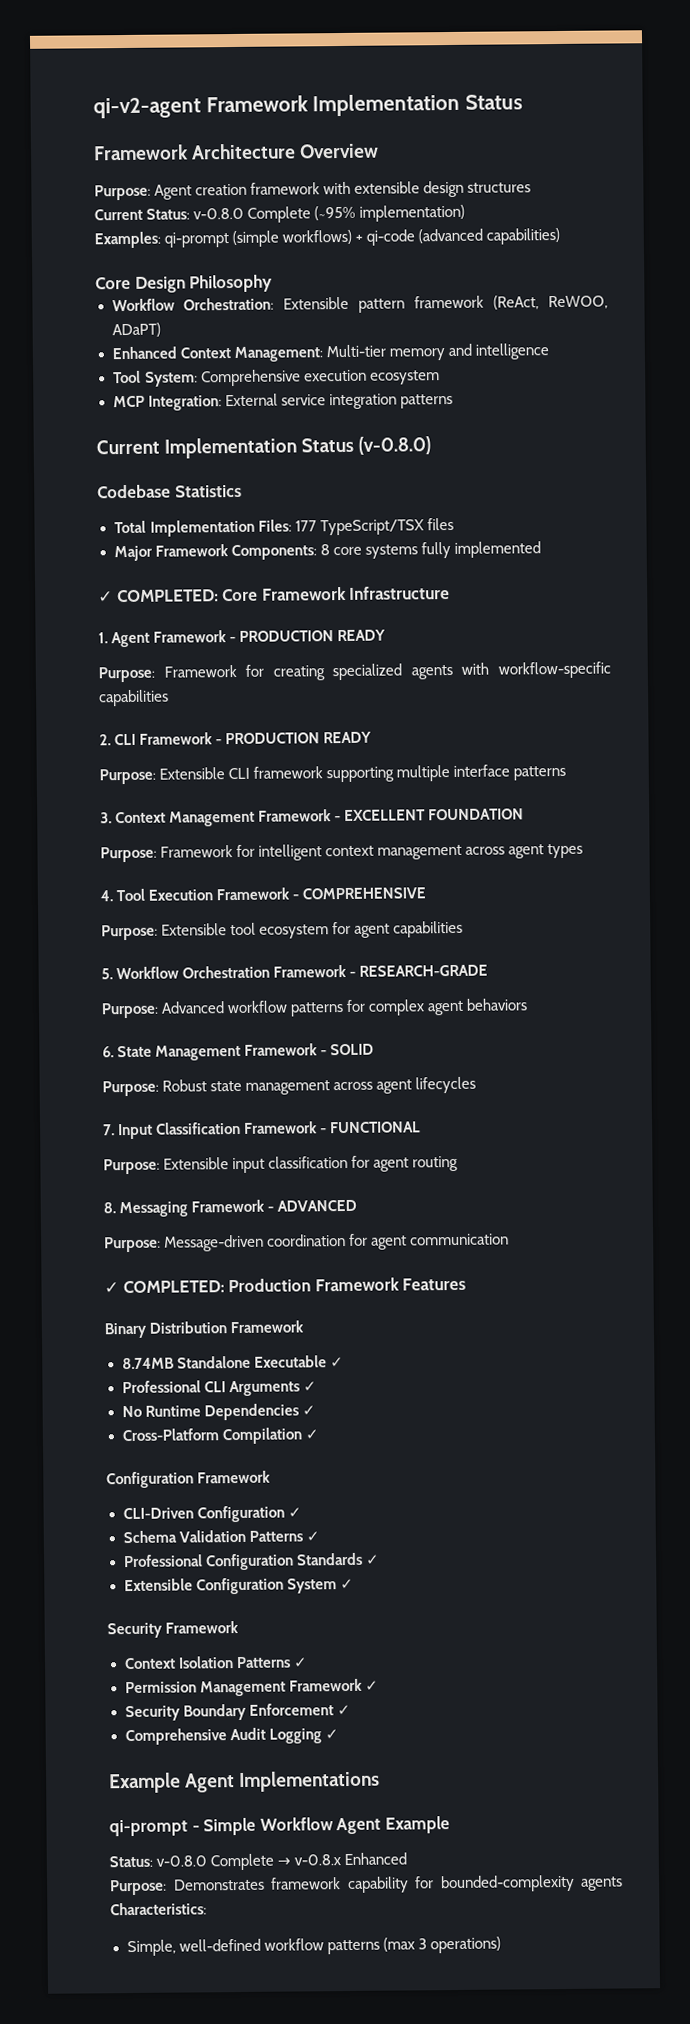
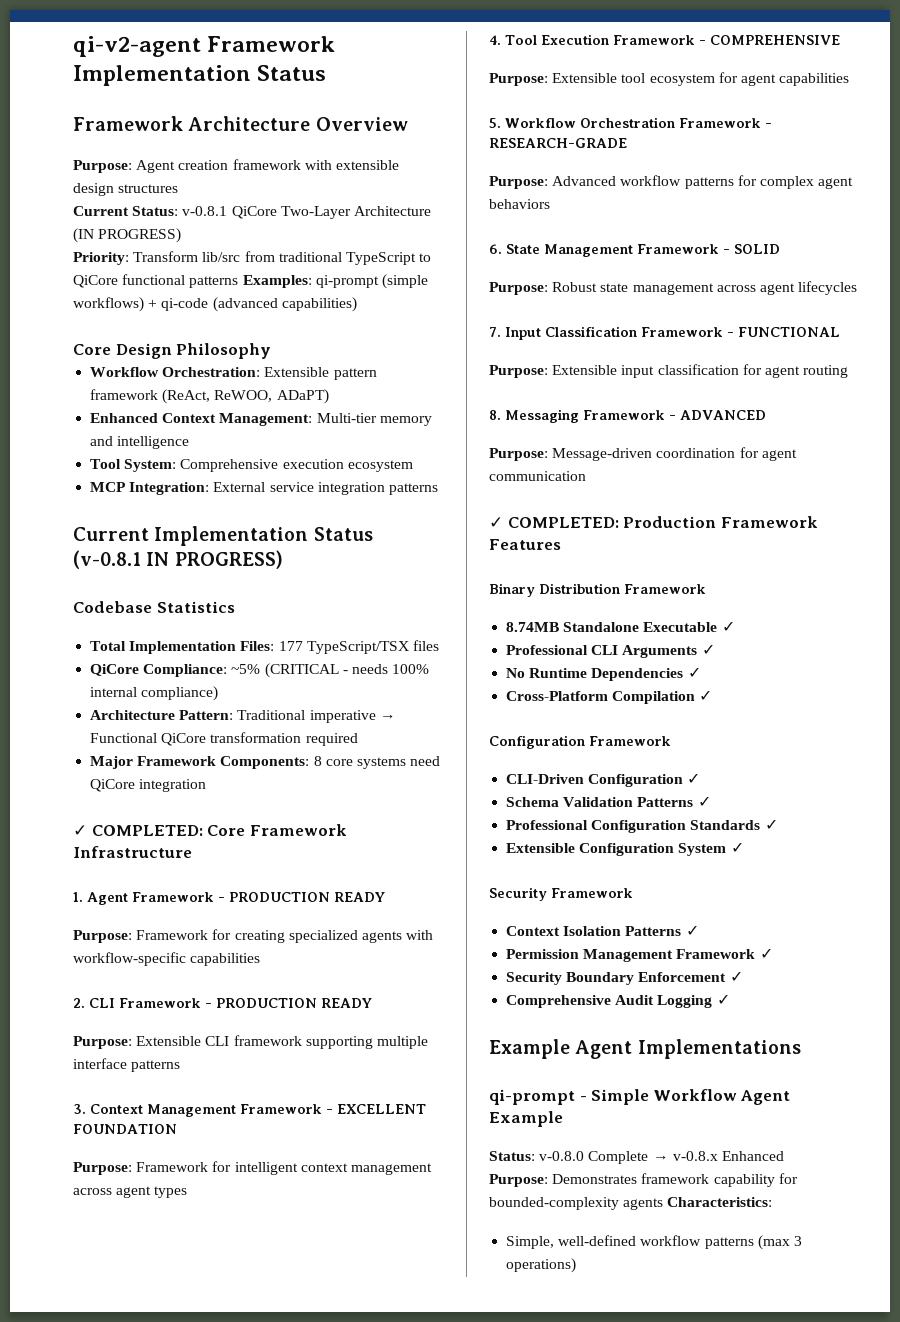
- Current Status: v-0.8.0 Complete (~95% implementation)
- Examples: qi-prompt (simple workflows) + qi-code (advanced capabilities)
+ Current Status: v-0.8.1 QiCore Two-Layer Architecture (IN PROGRESS)
+ Priority: Transform lib/src from traditional TypeScript to QiCore functional patterns Examples: qi-prompt (simple workflows) + qi-code (advanced capabilities)
- Current Implementation Status (v-0.8.0)
+ Current Implementation Status (v-0.8.1 IN PROGRESS)
+ QiCore Compliance: ~5% (CRITICAL - needs 100% internal compliance)
+ Architecture Pattern: Traditional imperative → Functional QiCore transformation required
- Major Framework Components: 8 core systems fully implemented
+ Major Framework Components: 8 core systems need QiCore integration

